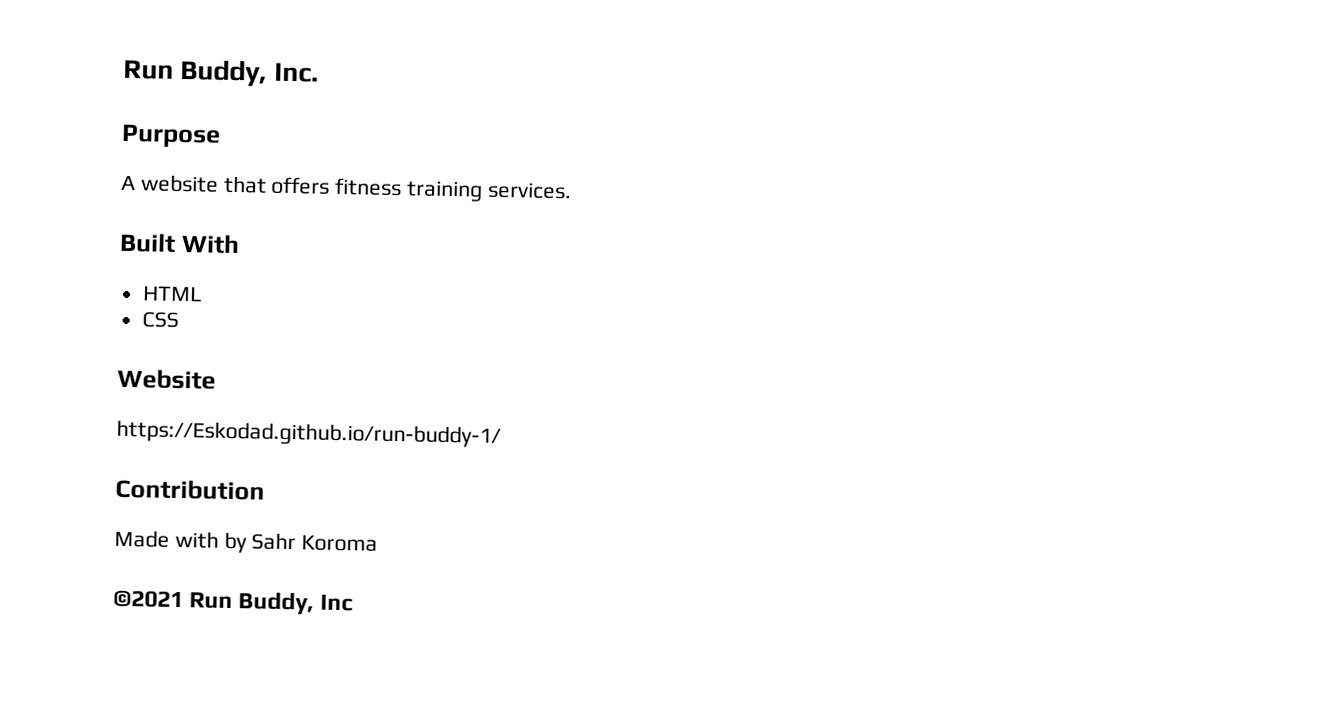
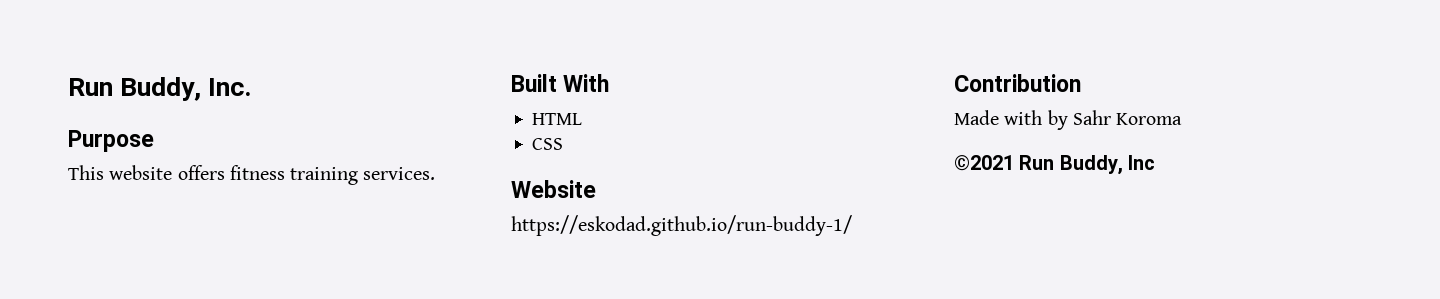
- A website that offers fitness training services.
+ This website offers fitness training services.
- https://Eskodad.github.io/run-buddy-1/
+ https://eskodad.github.io/run-buddy-1/

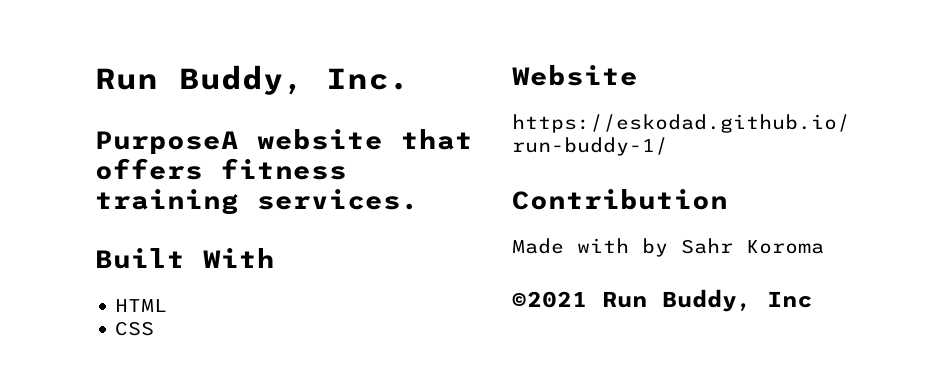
- Purpose
- This website offers fitness training services.
+ PurposeA website that offers fitness training services.

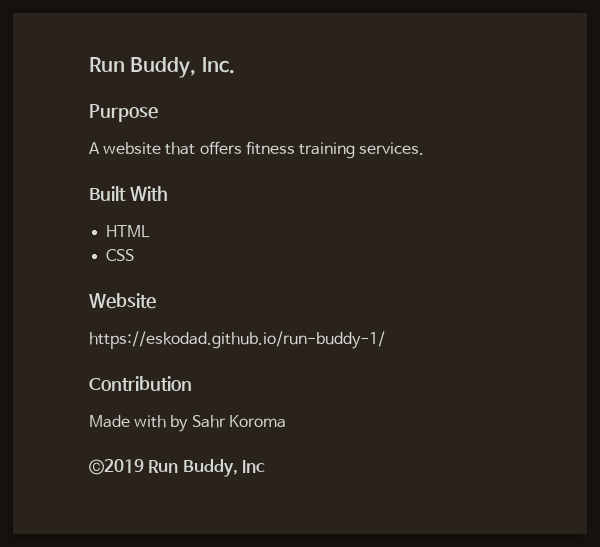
- PurposeA website that offers fitness training services.
+ Purpose
+ A website that offers fitness training services.
- ©2021 Run Buddy, Inc
+ ©2019 Run Buddy, Inc

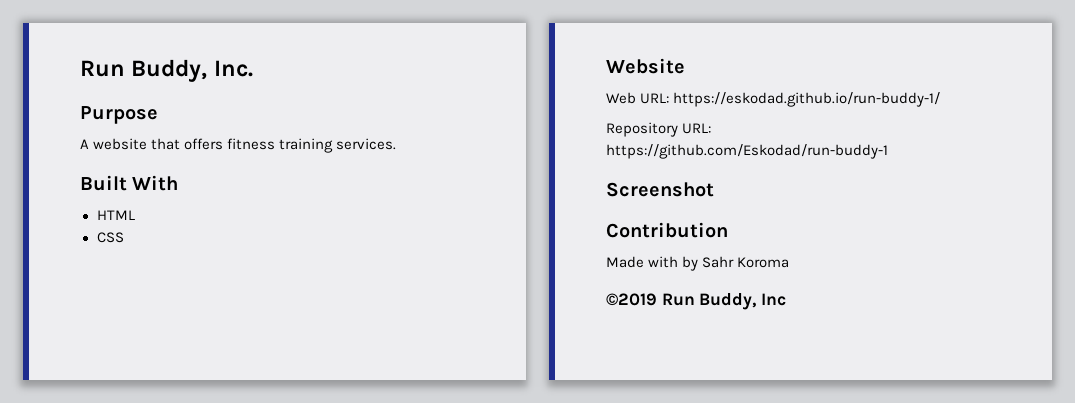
- https://eskodad.github.io/run-buddy-1/
+ Web URL: https://eskodad.github.io/run-buddy-1/
+ Repository URL: https://github.com/Eskodad/run-buddy-1
+ Screenshot

